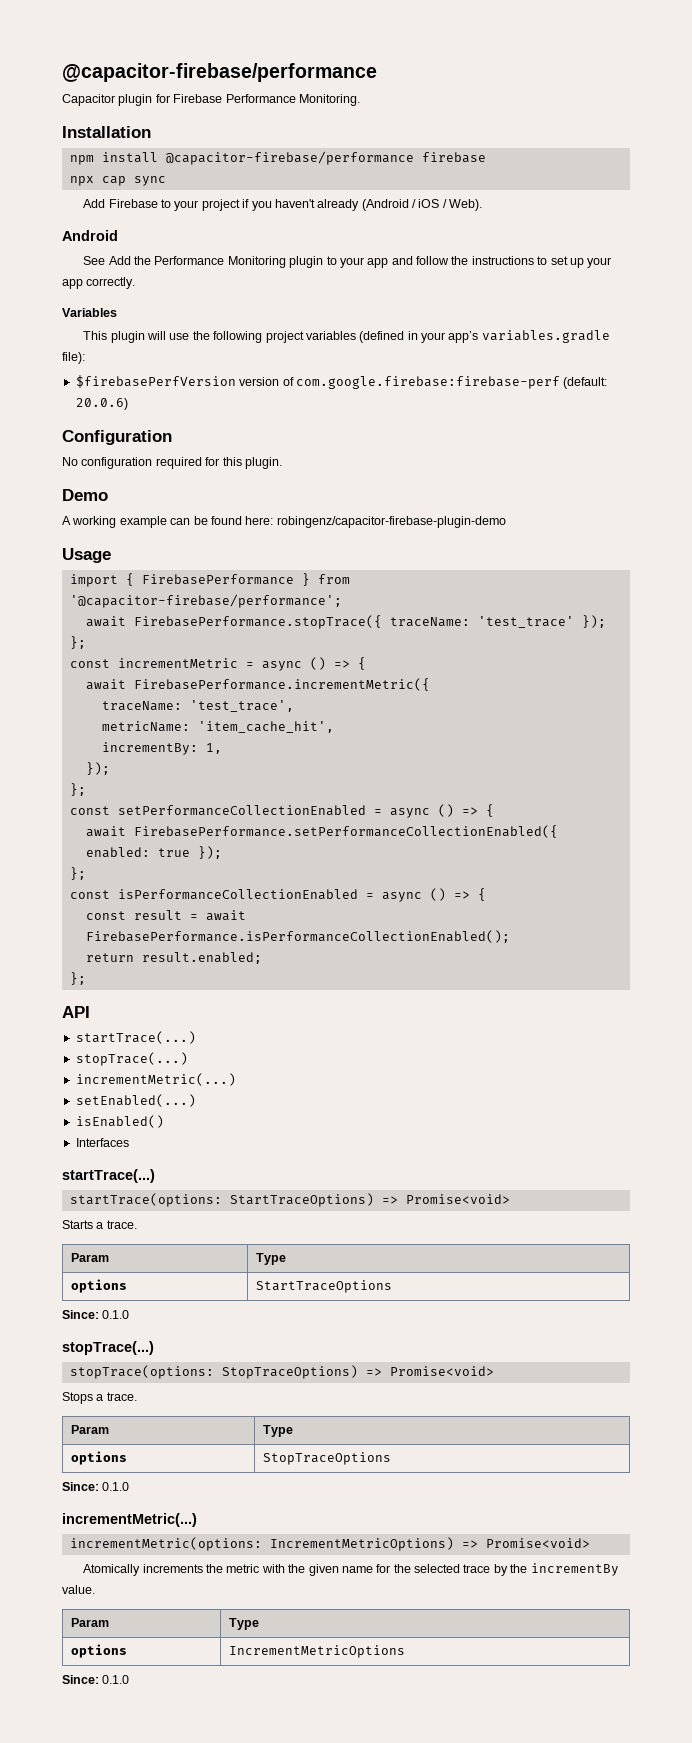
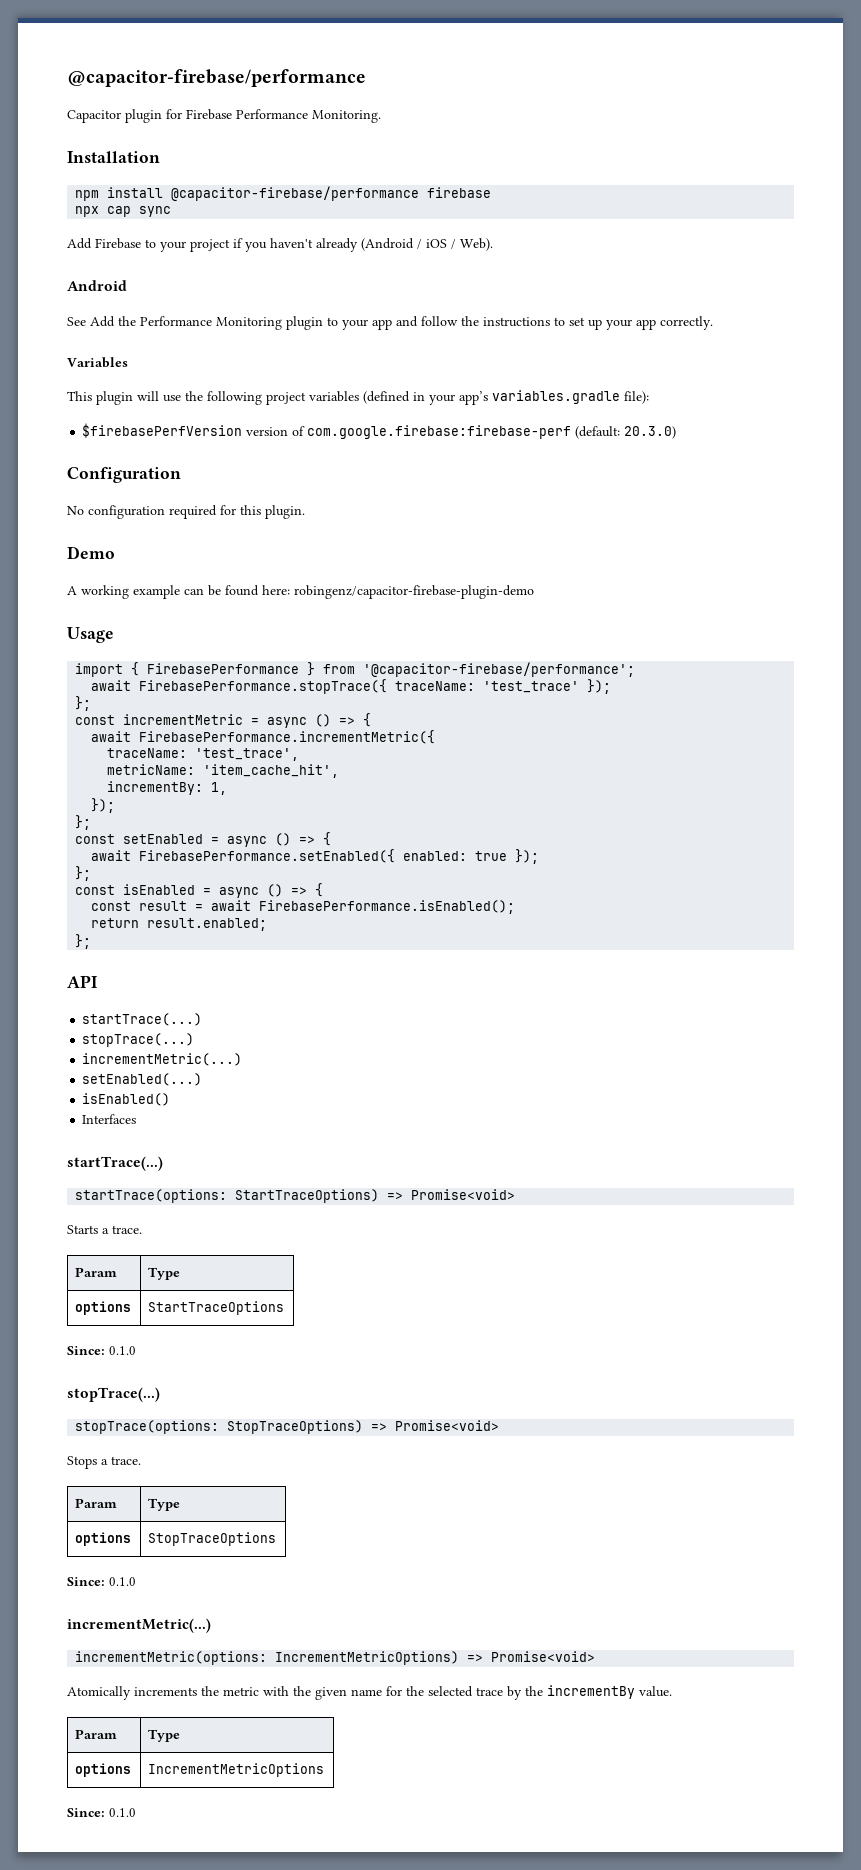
- $firebasePerfVersion version of com.google.firebase:firebase-perf (default: 20.0.6)
+ $firebasePerfVersion version of com.google.firebase:firebase-perf (default: 20.3.0)
- const setPerformanceCollectionEnabled = async () => {
- await FirebasePerformance.setPerformanceCollectionEnabled({ enabled: true });
+ const setEnabled = async () => {
+ await FirebasePerformance.setEnabled({ enabled: true });
- const isPerformanceCollectionEnabled = async () => {
+ const isEnabled = async () => {
- const result = await FirebasePerformance.isPerformanceCollectionEnabled();
+ const result = await FirebasePerformance.isEnabled();

